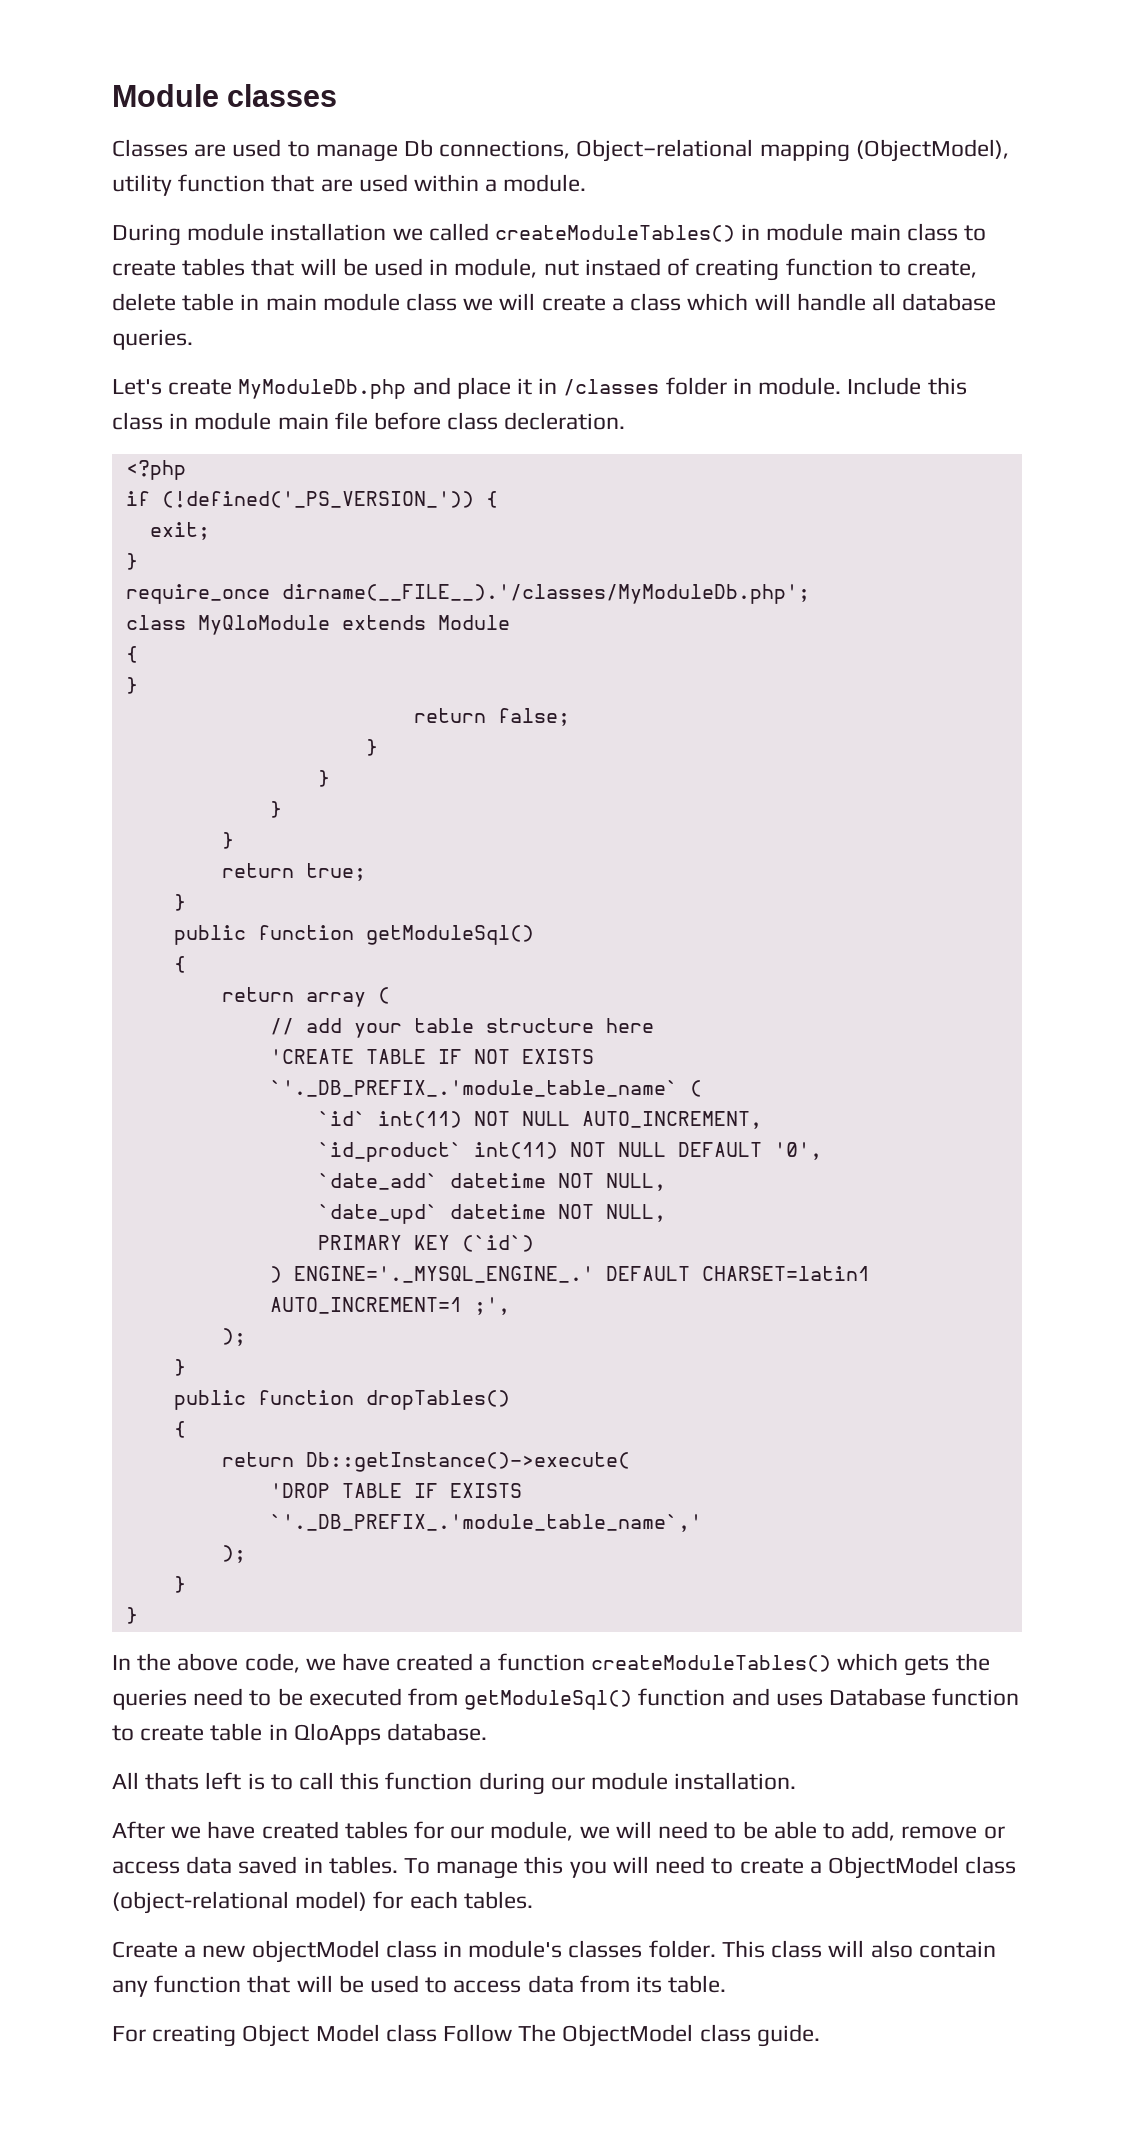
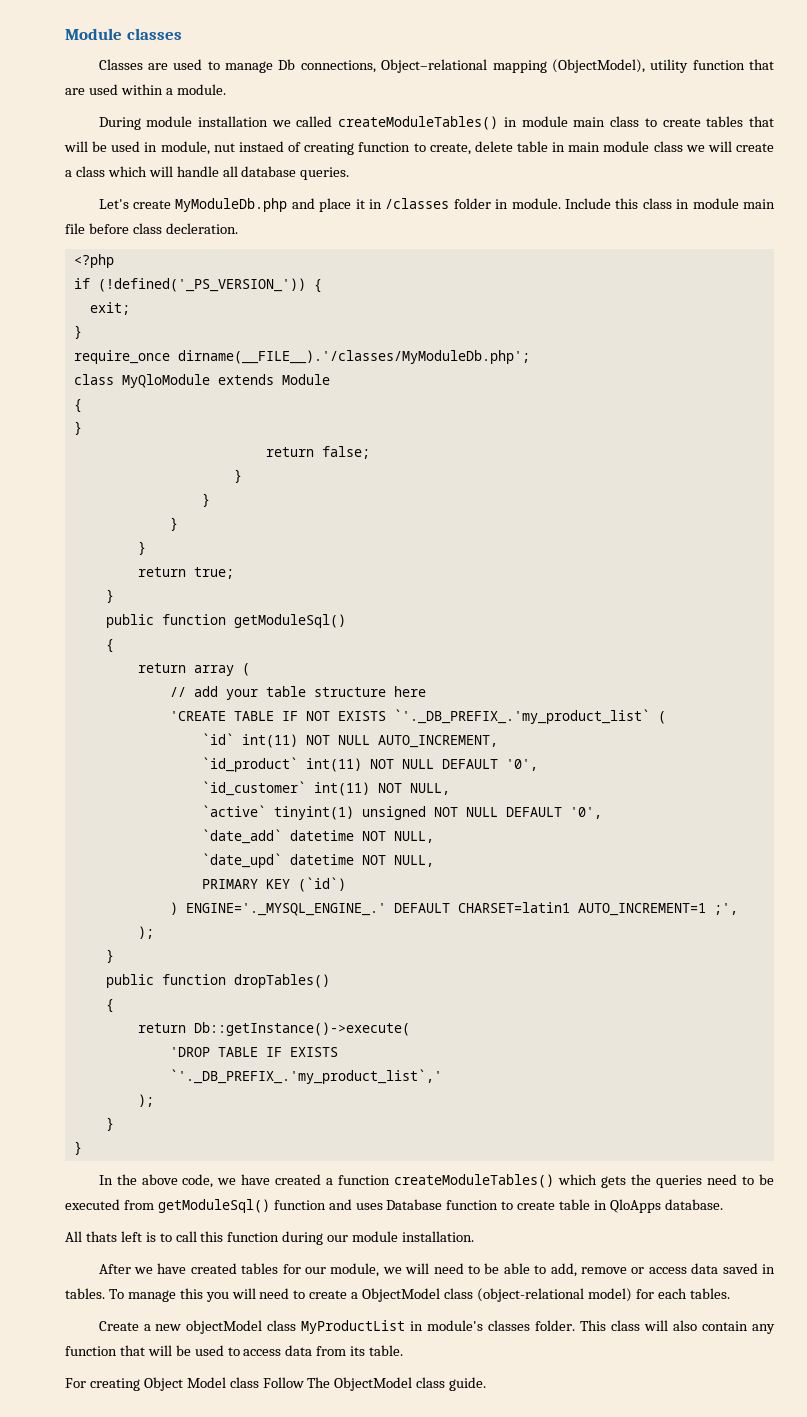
- 'CREATE TABLE IF NOT EXISTS `'._DB_PREFIX_.'module_table_name` (
+ 'CREATE TABLE IF NOT EXISTS `'._DB_PREFIX_.'my_product_list` (
+ `id_customer` int(11) NOT NULL,
+ `active` tinyint(1) unsigned NOT NULL DEFAULT '0',
- `'._DB_PREFIX_.'module_table_name`,'
+ `'._DB_PREFIX_.'my_product_list`,'
- Create a new objectModel class in module's classes folder.
+ Create a new objectModel class MyProductList in module's classes folder.

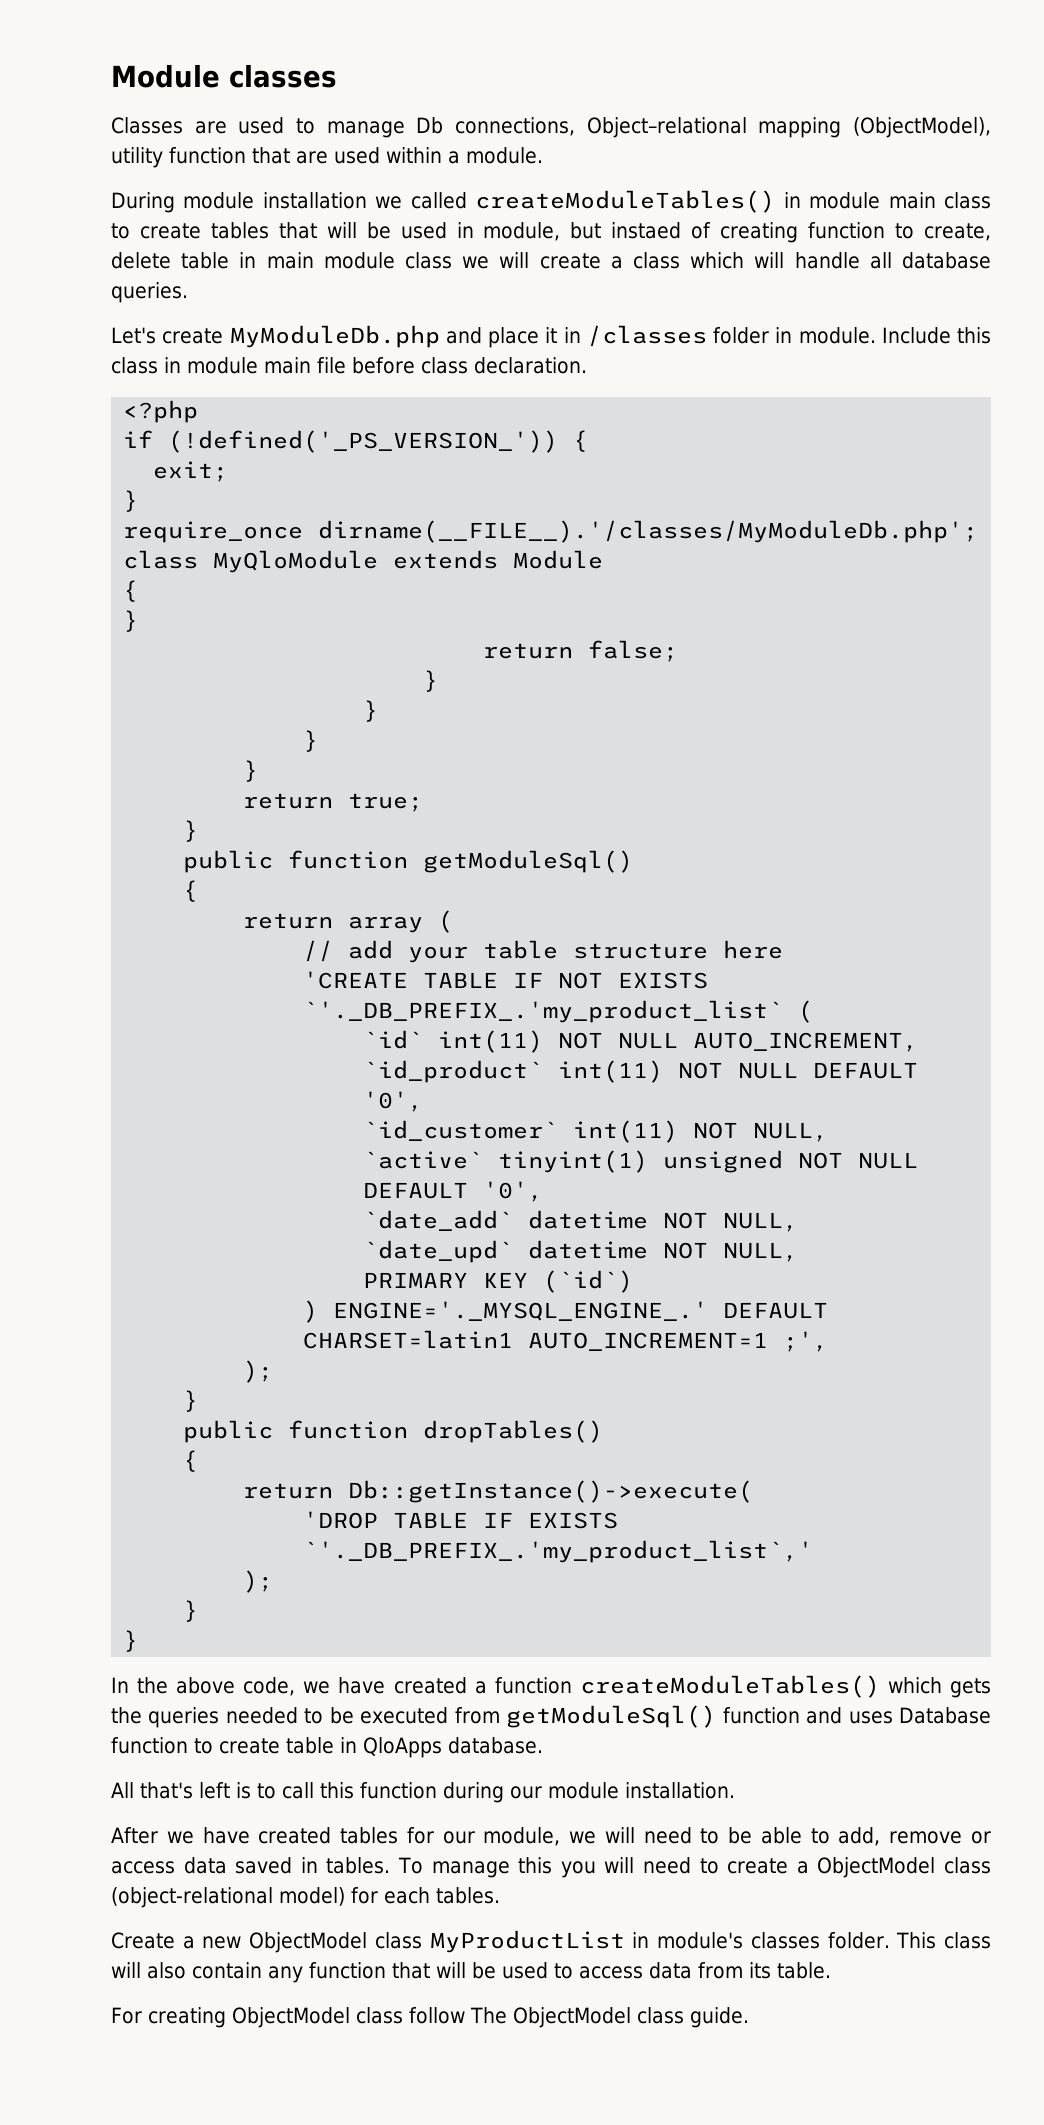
- During module installation we called createModuleTables() in module main class to create tables that will be used in module, nut instaed of creating function to create, delete table in main module class we will create a class which will handle all database queries.
+ During module installation we called createModuleTables() in module main class to create tables that will be used in module, but instaed of creating function to create, delete table in main module class we will create a class which will handle all database queries.
- Include this class in module main file before class decleration.
+ Include this class in module main file before class declaration.
- In the above code, we have created a function createModuleTables() which gets the queries need to be executed from getModuleSql() function and uses Database function to create table in QloApps database.
+ In the above code, we have created a function createModuleTables() which gets the queries needed to be executed from getModuleSql() function and uses Database function to create table in QloApps database.
- All thats left is to call this function during our module installation.
+ All that's left is to call this function during our module installation.
- Create a new objectModel class MyProductList in module's classes folder.
+ Create a new ObjectModel class MyProductList in module's classes folder.
- For creating Object Model class Follow The ObjectModel class guide.
+ For creating ObjectModel class follow The ObjectModel class guide.

